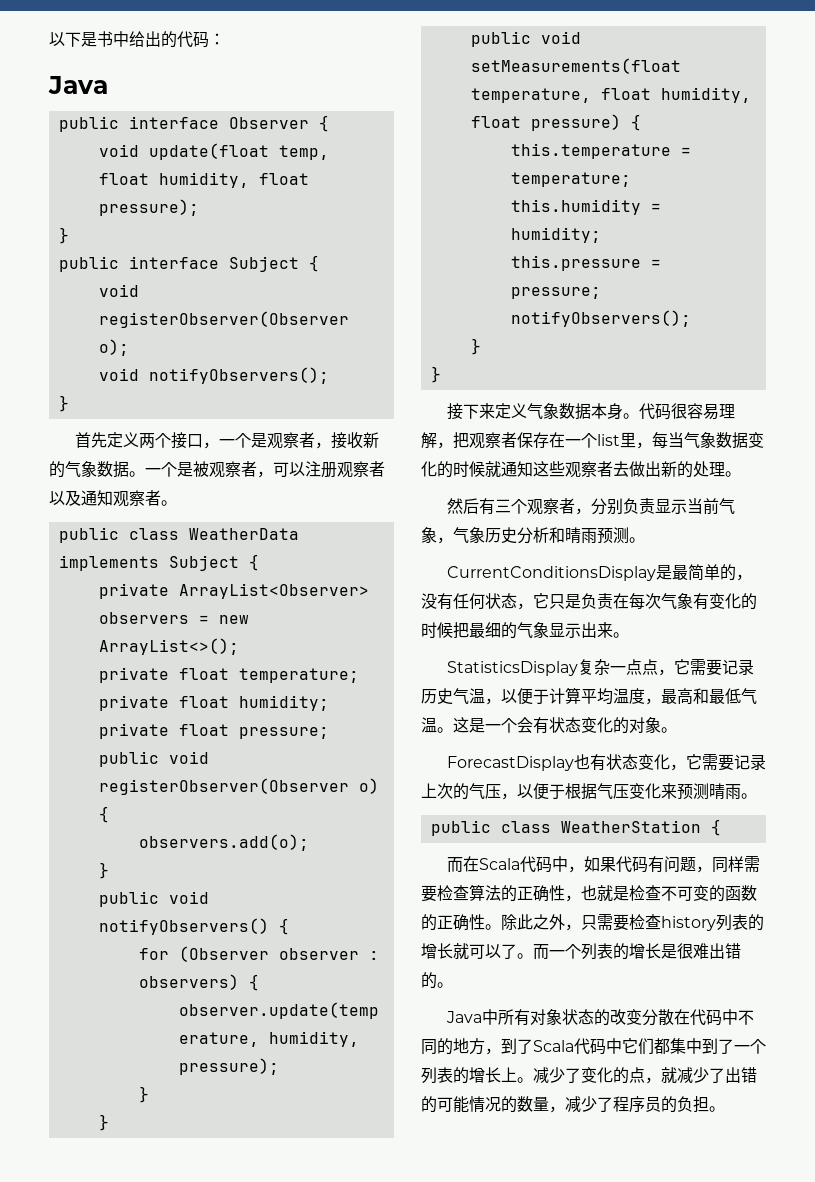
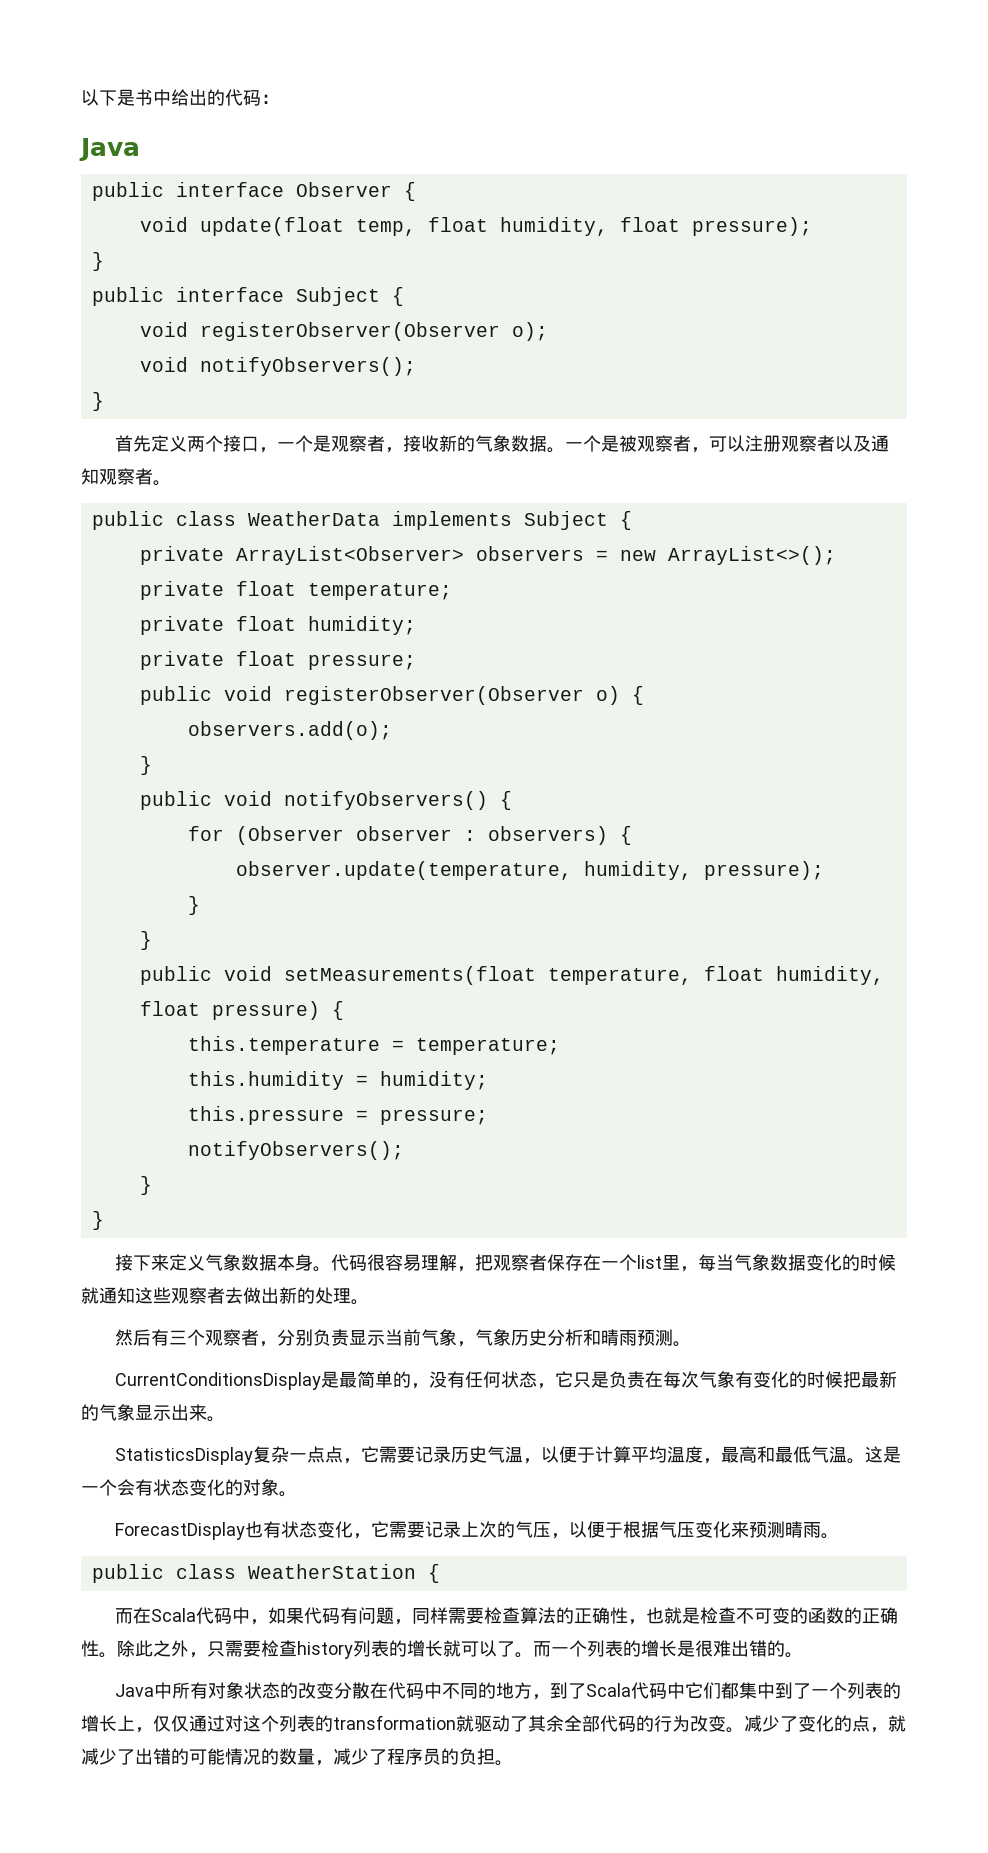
- CurrentConditionsDisplay是最简单的，没有任何状态，它只是负责在每次气象有变化的时候把最细的气象显示出来。
+ CurrentConditionsDisplay是最简单的，没有任何状态，它只是负责在每次气象有变化的时候把最新的气象显示出来。
- Java中所有对象状态的改变分散在代码中不同的地方，到了Scala代码中它们都集中到了一个列表的增长上。
+ Java中所有对象状态的改变分散在代码中不同的地方，到了Scala代码中它们都集中到了一个列表的增长上，仅仅通过对这个列表的transformation就驱动了其余全部代码的行为改变。

